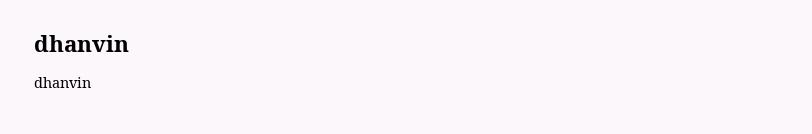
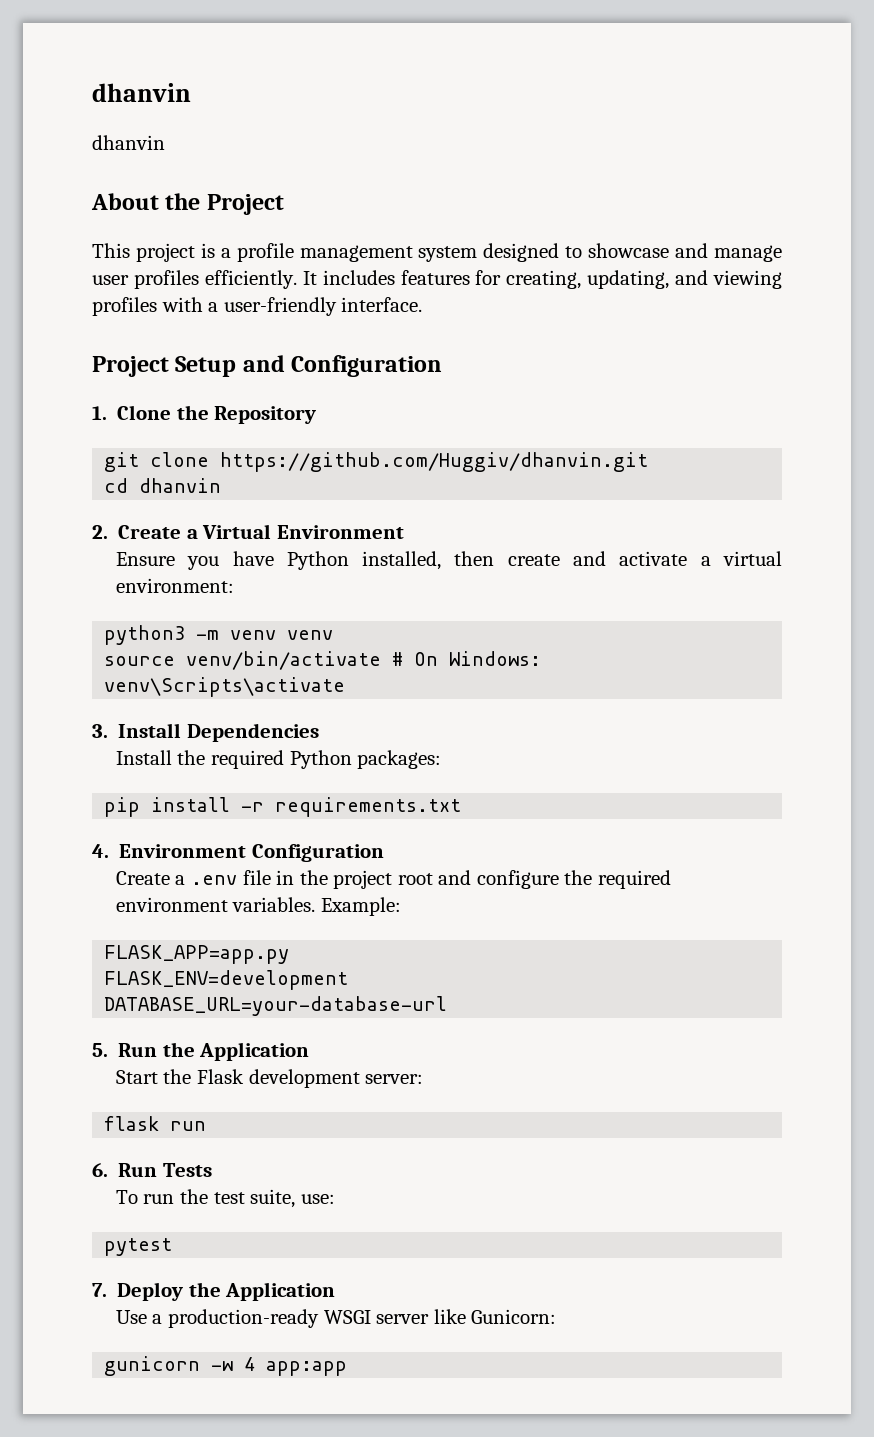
+ About the Project
+ This project is a profile management system designed to showcase and manage user profiles efficiently. It includes features for creating, updating, and viewing profiles with a user-friendly interface.
+ Project Setup and Configuration
+ 1. Clone the Repository
+ git clone https://github.com/Huggiv/dhanvin.git
+ cd dhanvin
+ 2. Create a Virtual Environment
+ Ensure you have Python installed, then create and activate a virtual environment:
+ python3 -m venv venv
+ source venv/bin/activate # On Windows: venv\Scripts\activate
+ 3. Install Dependencies
+ Install the required Python packages:
+ pip install -r requirements.txt
+ 4. Environment Configuration
+ Create a .env file in the project root and configure the required environment variables. Example:
+ FLASK_APP=app.py
+ FLASK_ENV=development
+ DATABASE_URL=your-database-url
+ 5. Run the Application
+ Start the Flask development server:
+ flask run
+ 6. Run Tests
+ To run the test suite, use:
+ pytest
+ 7. Deploy the Application
+ Use a production-ready WSGI server like Gunicorn:
+ gunicorn -w 4 app:app

